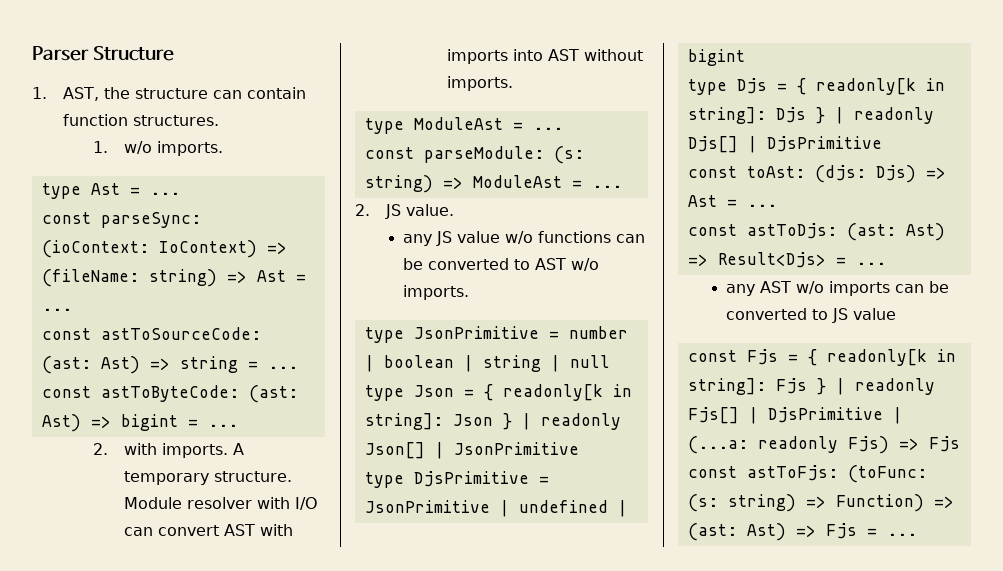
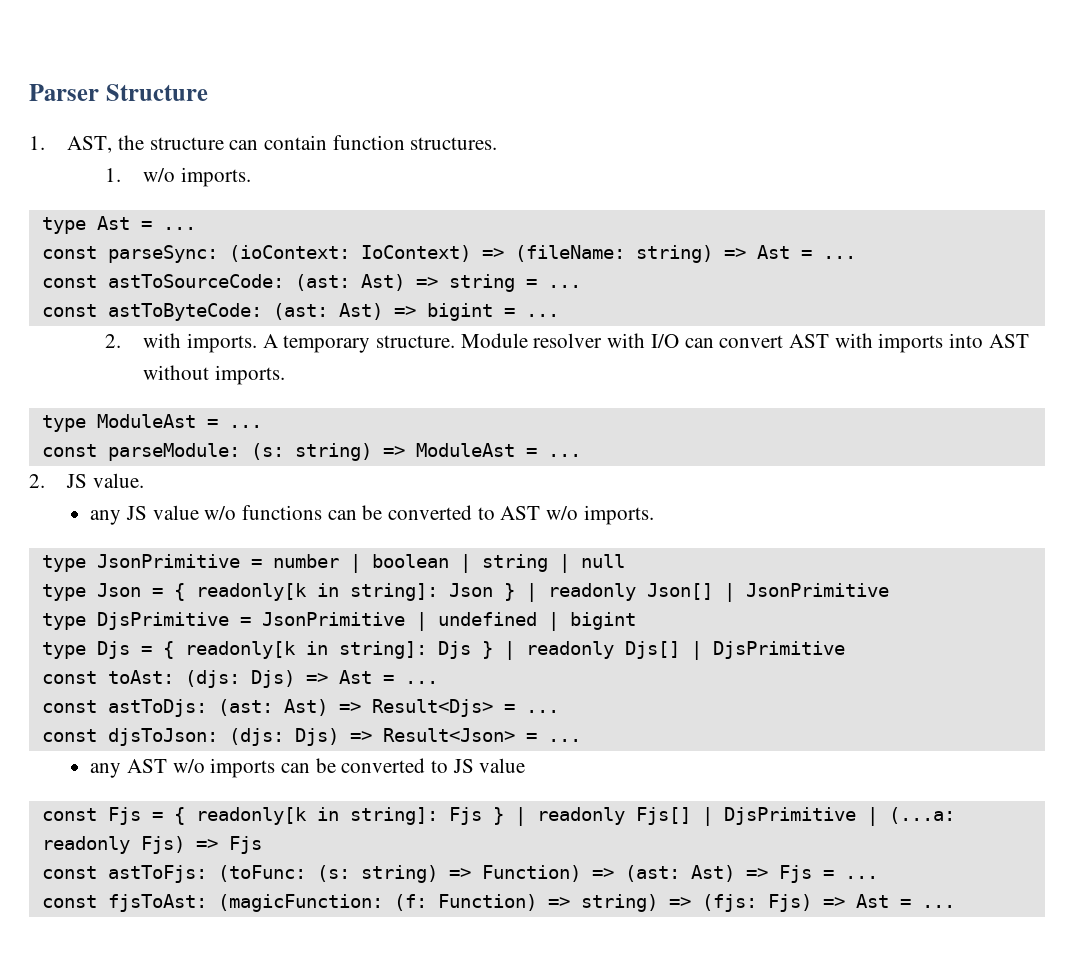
+ const djsToJson: (djs: Djs) => Result<Json> = ...
+ const fjsToAst: (magicFunction: (f: Function) => string) => (fjs: Fjs) => Ast = ...

